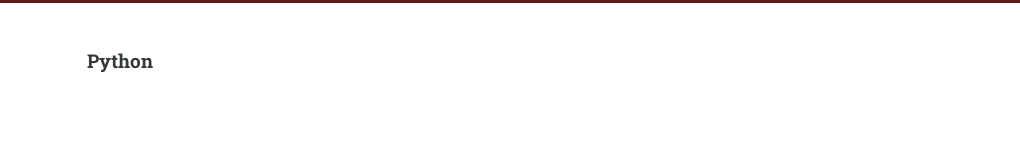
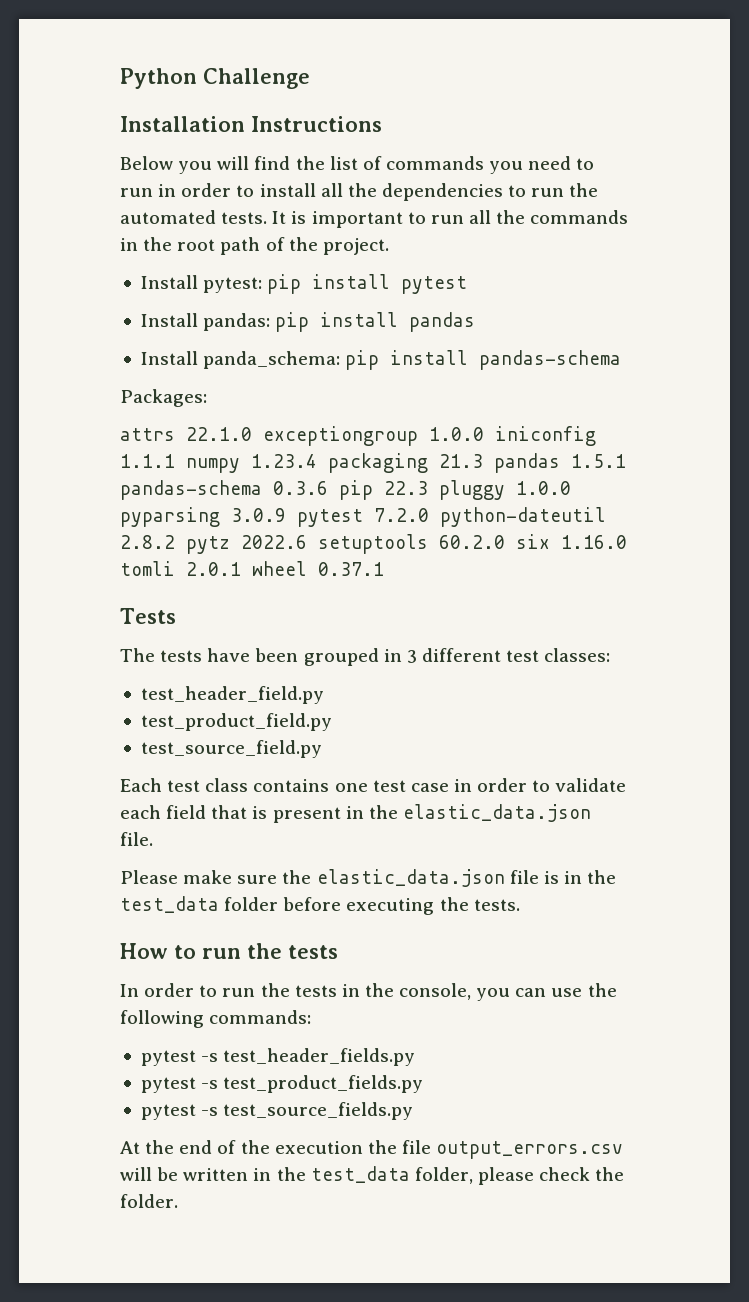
- Python
+ Python Challenge
+ Installation Instructions
+ Below you will find the list of commands you need to run in order to install all the dependencies to run the automated tests. It is important to run all the commands in the root path of the project.
+ Install pytest: pip install pytest
+ Install pandas: pip install pandas
+ Install panda_schema: pip install pandas-schema
+ Packages:
+ attrs 22.1.0 exceptiongroup 1.0.0 iniconfig 1.1.1 numpy 1.23.4 packaging 21.3 pandas 1.5.1 pandas-schema 0.3.6 pip 22.3 pluggy 1.0.0 pyparsing 3.0.9 pytest 7.2.0 python-dateutil 2.8.2 pytz 2022.6 setuptools 60.2.0 six 1.16.0 tomli 2.0.1 wheel 0.37.1
+ Tests
+ The tests have been grouped in 3 different test classes:
+ test_header_field.py
+ test_product_field.py
+ test_source_field.py
+ Each test class contains one test case in order to validate each field that is present in the elastic_data.json file.
+ Please make sure the elastic_data.json file is in the test_data folder before executing the tests.
+ How to run the tests
+ In order to run the tests in the console, you can use the following commands:
+ pytest -s test_header_fields.py
+ pytest -s test_product_fields.py
+ pytest -s test_source_fields.py
+ At the end of the execution the file output_errors.csv will be written in the test_data folder, please check the folder.

